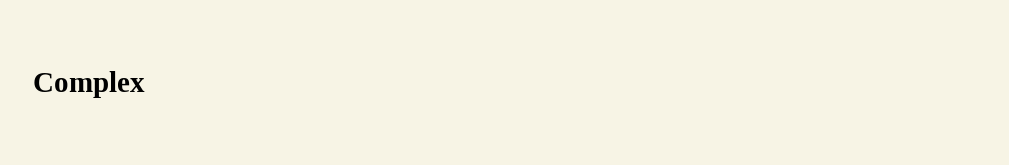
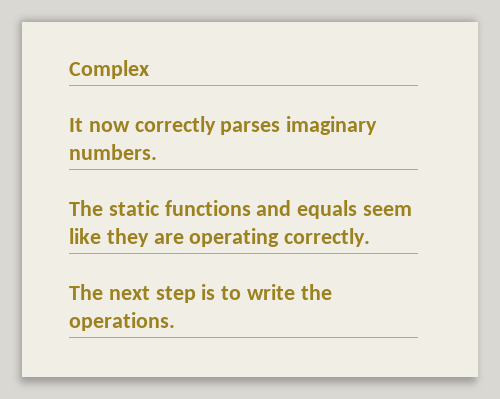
+ It now correctly parses imaginary numbers.
+ The static functions and equals seem like they are operating correctly.
+ The next step is to write the operations.

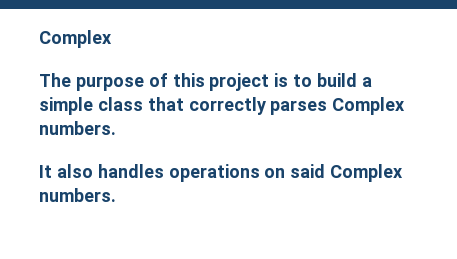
- It now correctly parses imaginary numbers.
+ The purpose of this project is to build a simple class that correctly parses Complex numbers.
- The static functions and equals seem like they are operating correctly.
- The next step is to write the operations.
+ It also handles operations on said Complex numbers.

